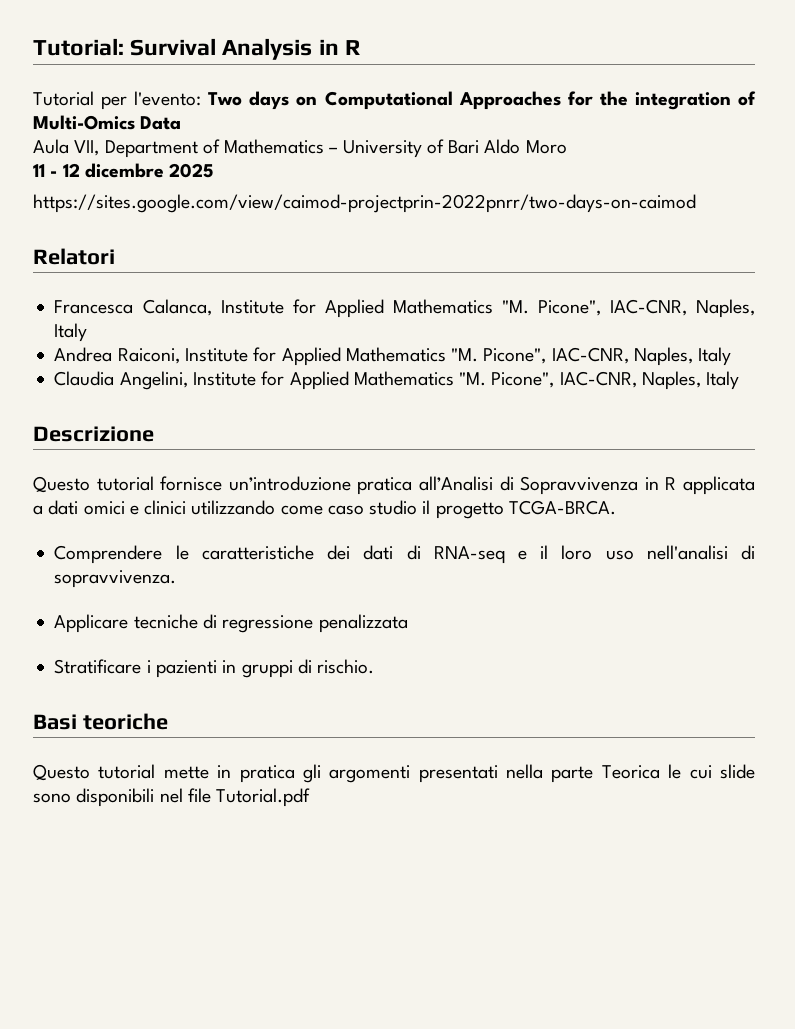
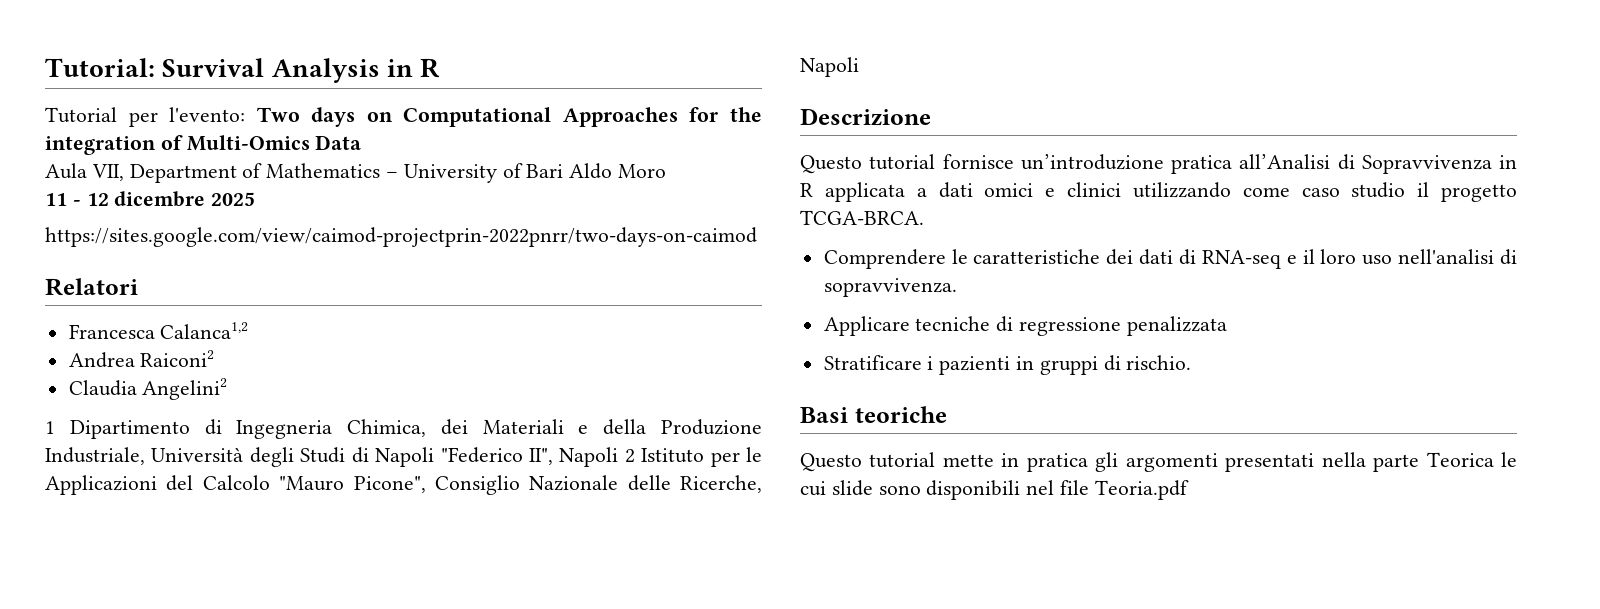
- Francesca Calanca, Institute for Applied Mathematics "M. Picone", IAC-CNR, Naples, Italy
- Andrea Raiconi, Institute for Applied Mathematics "M. Picone", IAC-CNR, Naples, Italy
- Claudia Angelini, Institute for Applied Mathematics "M. Picone", IAC-CNR, Naples, Italy
+ Francesca Calanca1,2
+ Andrea Raiconi2
+ Claudia Angelini2
+ 1 Dipartimento di Ingegneria Chimica, dei Materiali e della Produzione Industriale, Università degli Studi di Napoli "Federico II", Napoli 2 Istituto per le Applicazioni del Calcolo "Mauro Picone", Consiglio Nazionale delle Ricerche, Napoli
- Questo tutorial mette in pratica gli argomenti presentati nella parte Teorica le cui slide sono disponibili nel file Tutorial.pdf
+ Questo tutorial mette in pratica gli argomenti presentati nella parte Teorica le cui slide sono disponibili nel file Teoria.pdf

